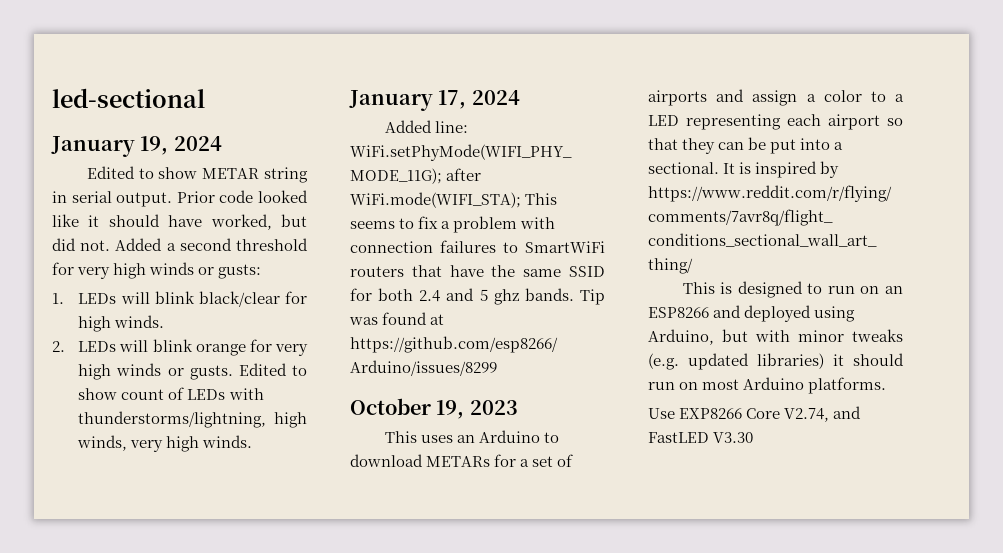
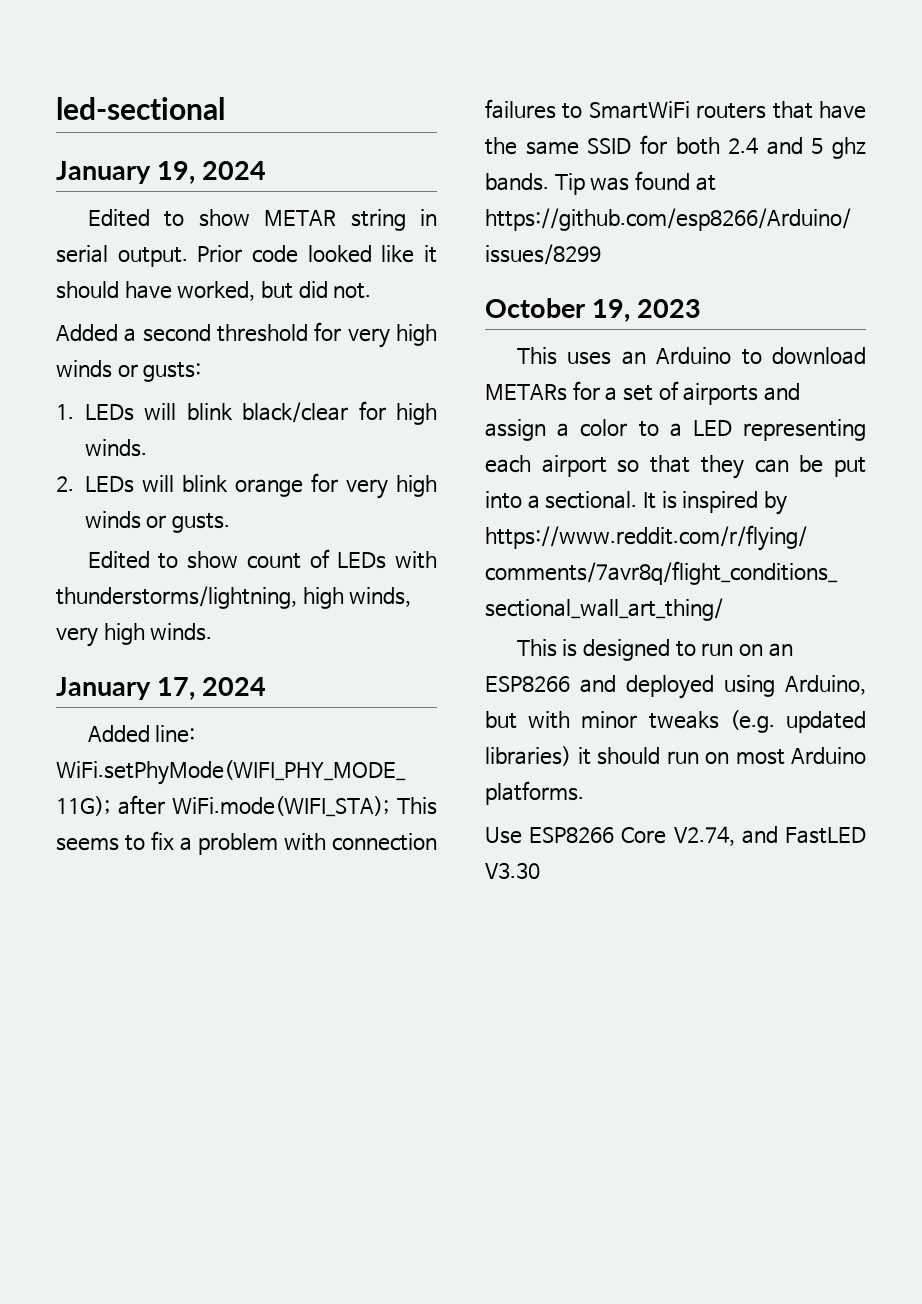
- Prior code looked like it should have worked, but did not. Added a second threshold for very high winds or gusts:
+ Prior code looked like it should have worked, but did not.
+ Added a second threshold for very high winds or gusts:
- 2. LEDs will blink orange for very high winds or gusts. Edited to show count of LEDs with thunderstorms/lightning, high winds, very high winds.
+ 2. LEDs will blink orange for very high winds or gusts.
+ Edited to show count of LEDs with thunderstorms/lightning, high winds, very high winds.
- Use EXP8266 Core V2.74, and FastLED V3.30
+ Use ESP8266 Core V2.74, and FastLED V3.30

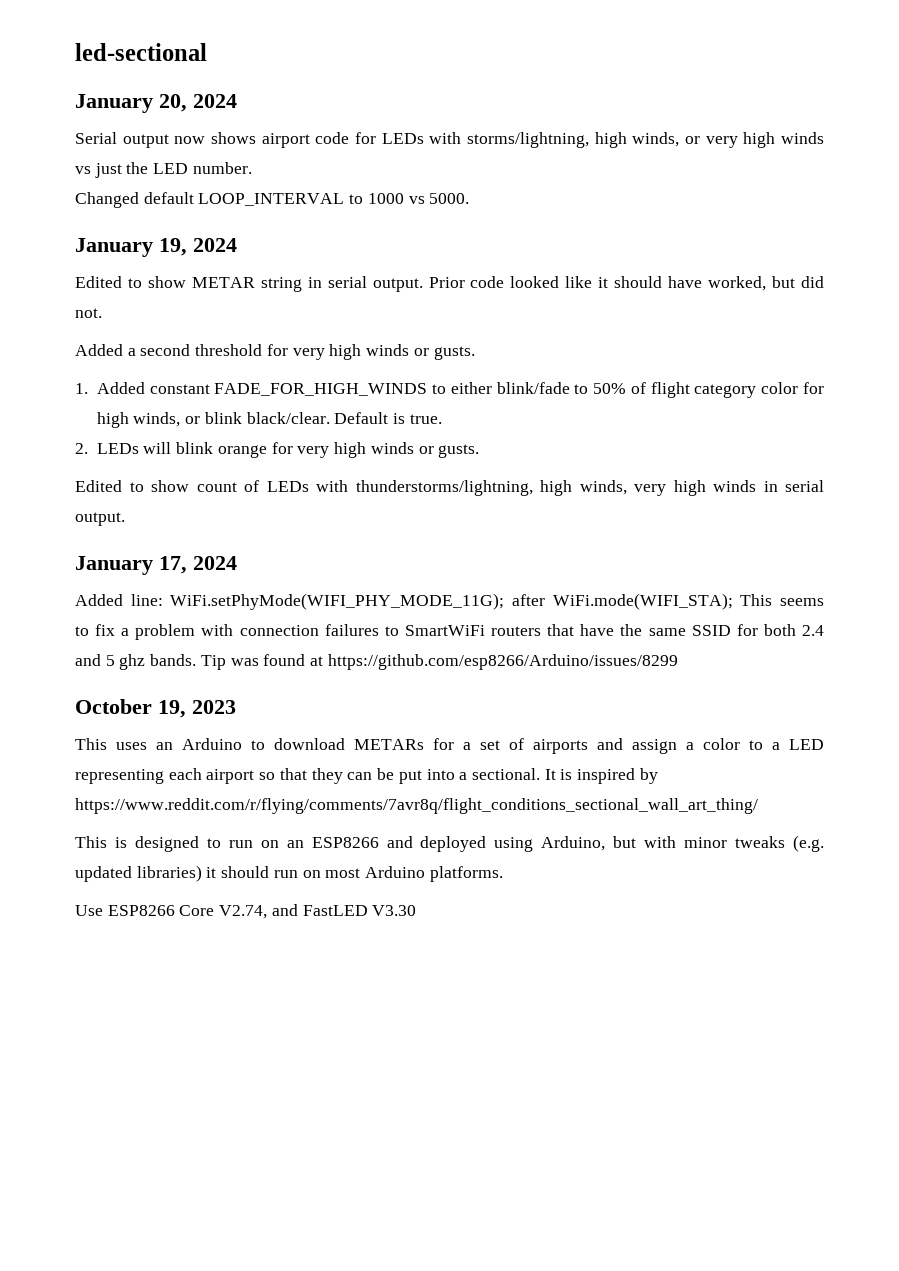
+ January 20, 2024
+ Serial output now shows airport code for LEDs with storms/lightning, high winds, or very high winds vs just the LED number.
+ Changed default LOOP_INTERVAL to 1000 vs 5000.
- Added a second threshold for very high winds or gusts:
+ Added a second threshold for very high winds or gusts.
- 1. LEDs will blink black/clear for high winds.
+ 1. Added constant FADE_FOR_HIGH_WINDS to either blink/fade to 50% of flight category color for high winds, or blink black/clear. Default is true.
- Edited to show count of LEDs with thunderstorms/lightning, high winds, very high winds.
+ Edited to show count of LEDs with thunderstorms/lightning, high winds, very high winds in serial output.

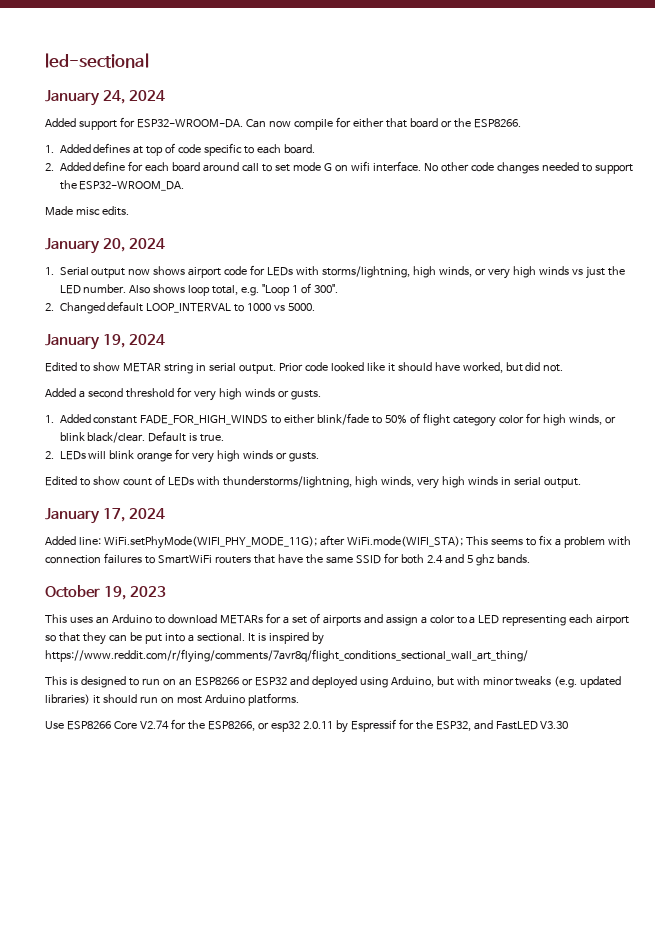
+ January 24, 2024
+ Added support for ESP32-WROOM-DA. Can now compile for either that board or the ESP8266.
+ 1. Added defines at top of code specific to each board.
+ 2. Added define for each board around call to set mode G on wifi interface. No other code changes needed to support the ESP32-WROOM_DA.
+ Made misc edits.
- Serial output now shows airport code for LEDs with storms/lightning, high winds, or very high winds vs just the LED number.
- Changed default LOOP_INTERVAL to 1000 vs 5000.
+ 1. Serial output now shows airport code for LEDs with storms/lightning, high winds, or very high winds vs just the LED number. Also shows loop total, e.g. "Loop 1 of 300".
+ 2. Changed default LOOP_INTERVAL to 1000 vs 5000.
- Tip was found at https://github.com/esp8266/Arduino/issues/8299
- This is designed to run on an ESP8266 and deployed using Arduino, but with minor tweaks (e.g. updated libraries) it should run on most Arduino platforms.
+ This is designed to run on an ESP8266 or ESP32 and deployed using Arduino, but with minor tweaks (e.g. updated libraries) it should run on most Arduino platforms.
- Use ESP8266 Core V2.74, and FastLED V3.30
+ Use ESP8266 Core V2.74 for the ESP8266, or esp32 2.0.11 by Espressif for the ESP32, and FastLED V3.30

